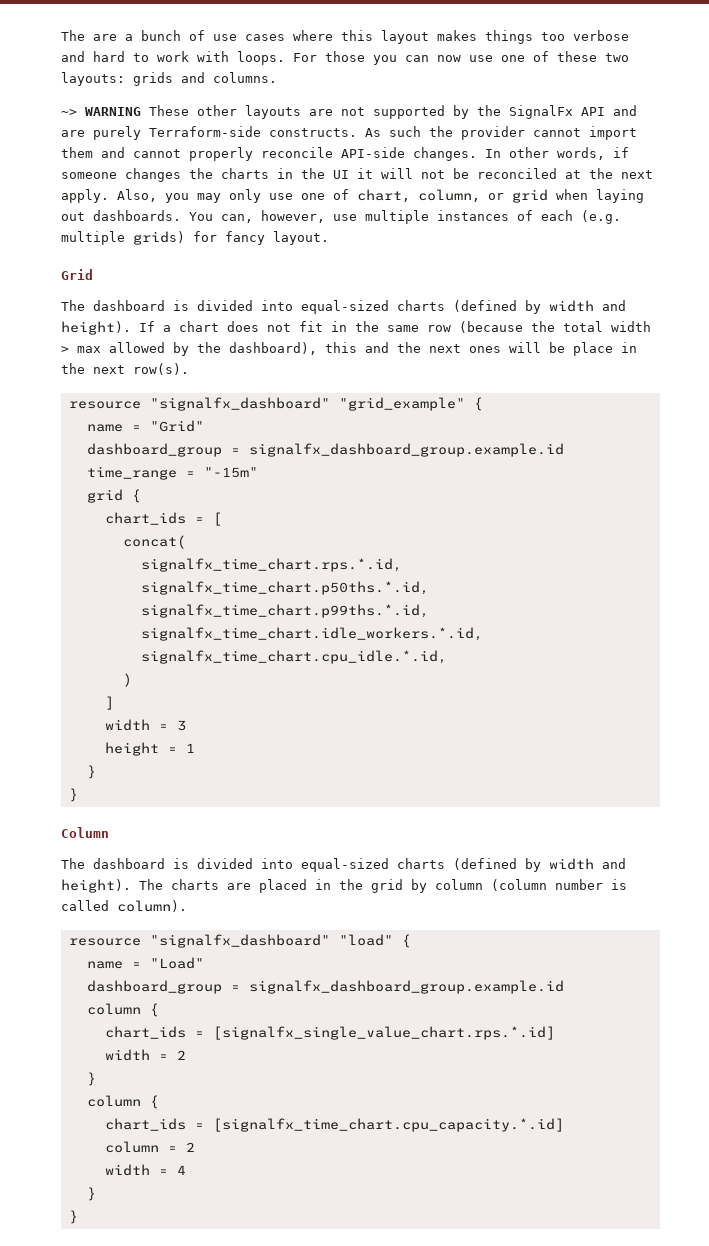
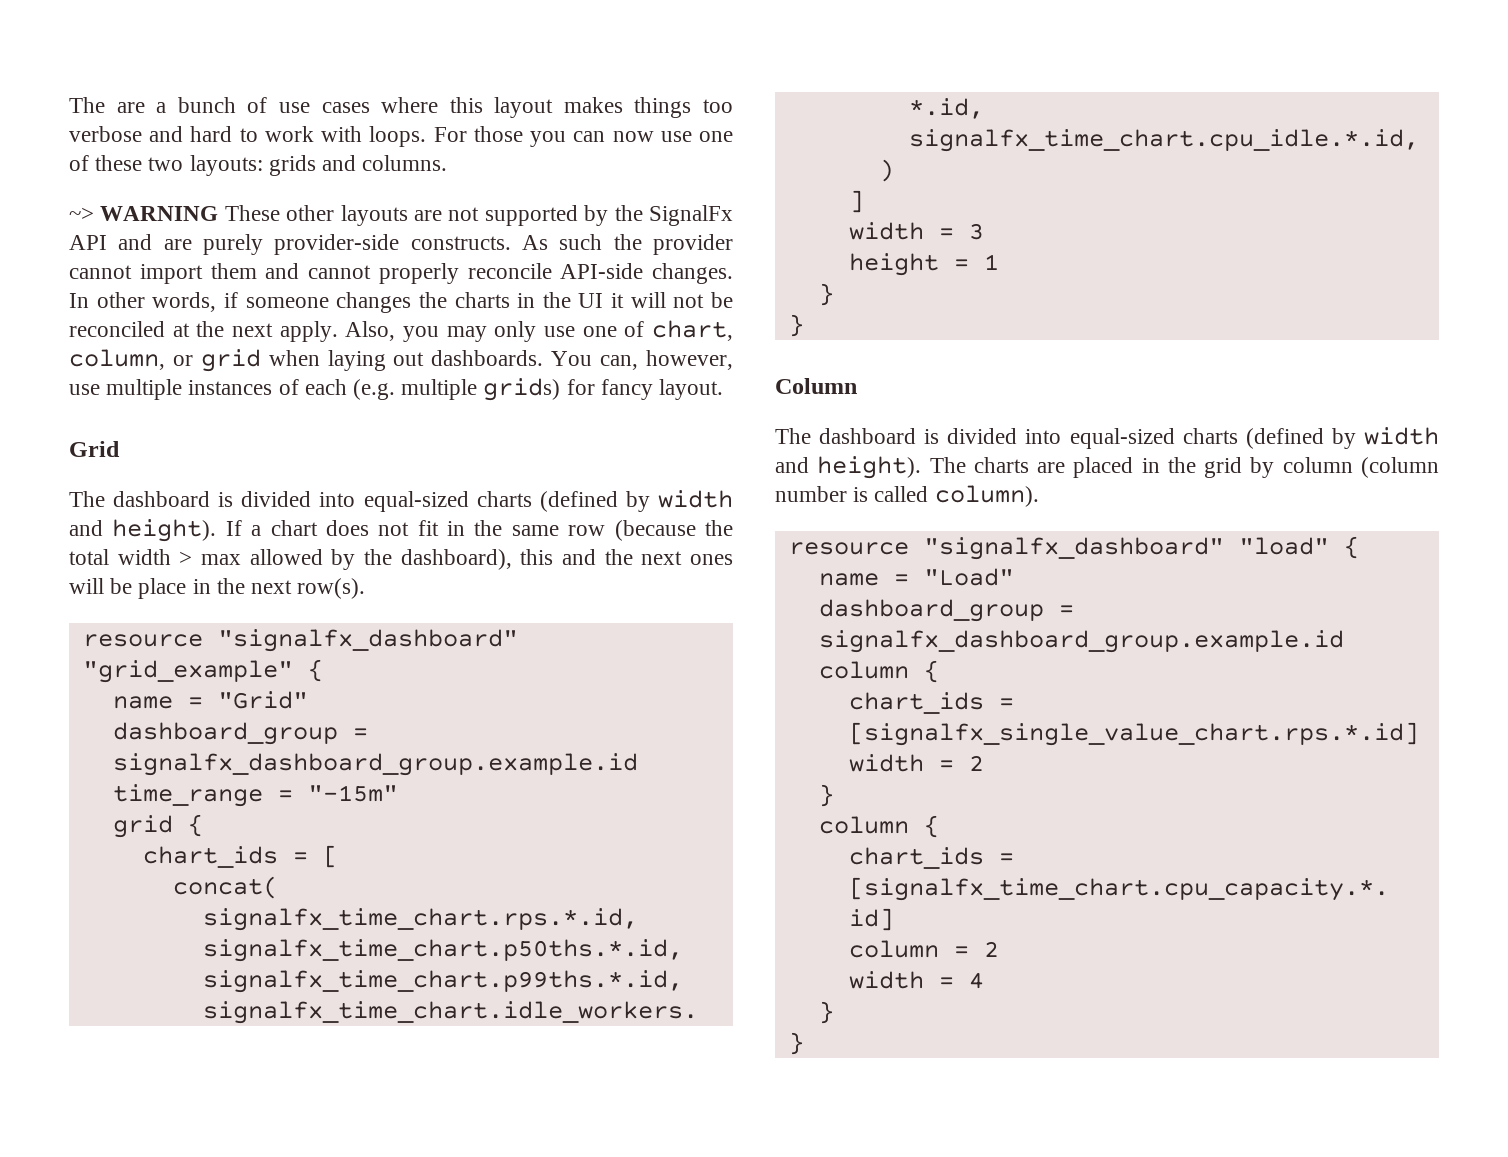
- ~> WARNING These other layouts are not supported by the SignalFx API and are purely Terraform-side constructs.
+ ~> WARNING These other layouts are not supported by the SignalFx API and are purely provider-side constructs.

